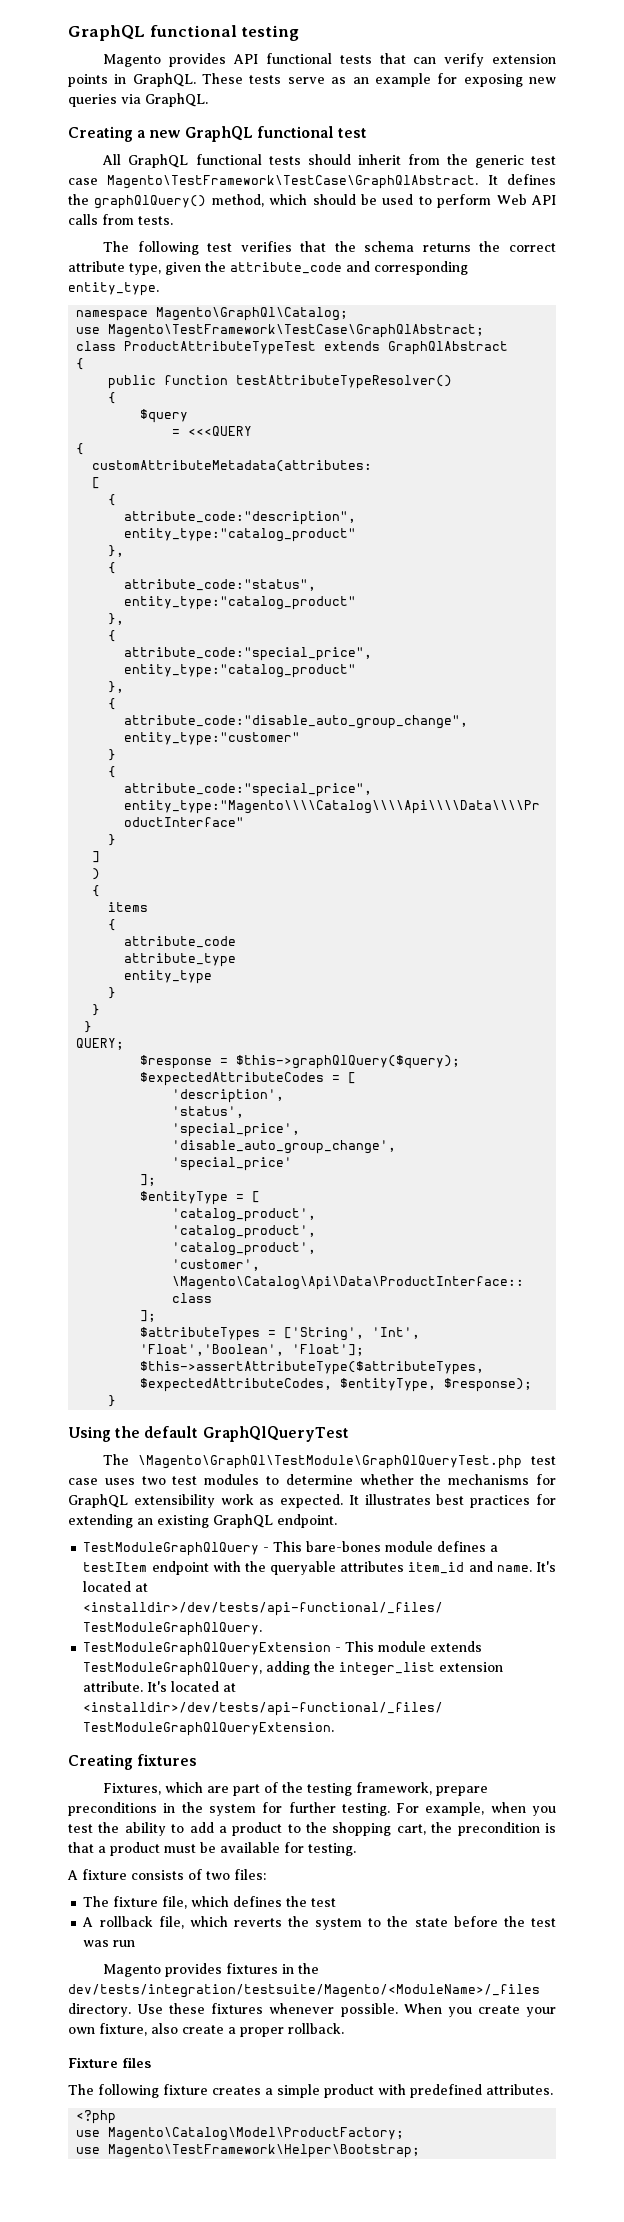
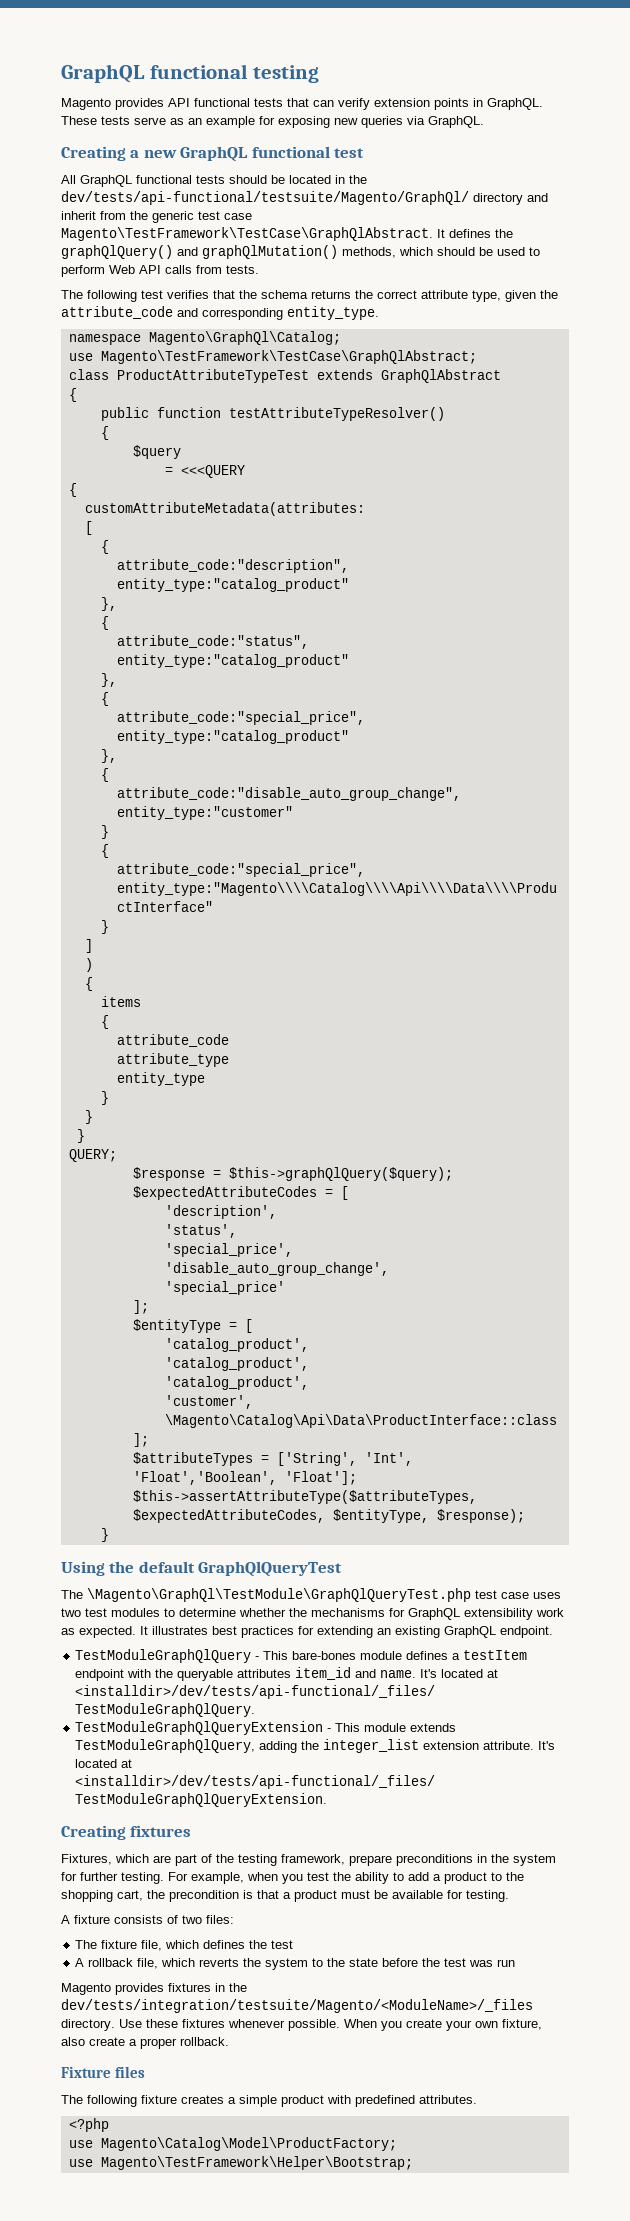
- All GraphQL functional tests should inherit from the generic test case Magento\TestFramework\TestCase\GraphQlAbstract.
+ All GraphQL functional tests should be located in the dev/tests/api-functional/testsuite/Magento/GraphQl/ directory and inherit from the generic test case Magento\TestFramework\TestCase\GraphQlAbstract.
- It defines the graphQlQuery() method, which should be used to perform Web API calls from tests.
+ It defines the graphQlQuery() and graphQlMutation() methods, which should be used to perform Web API calls from tests.

